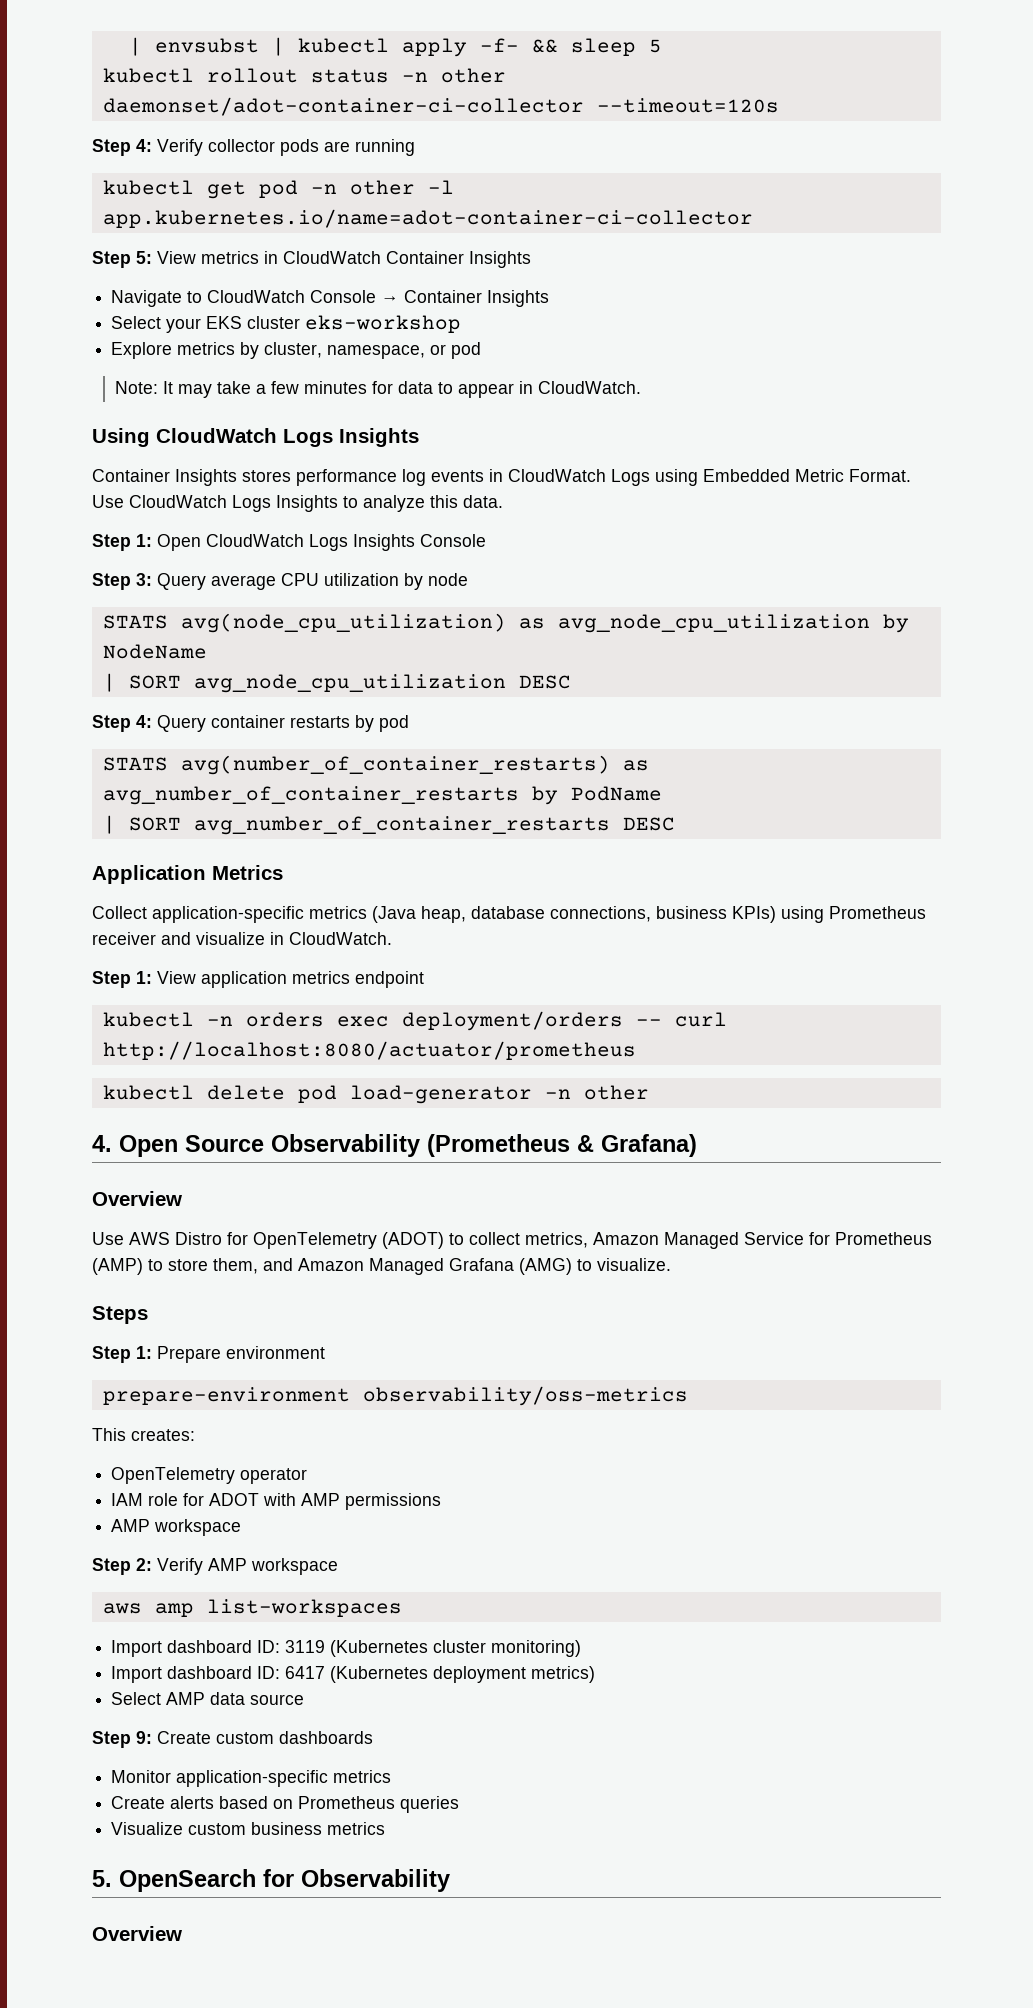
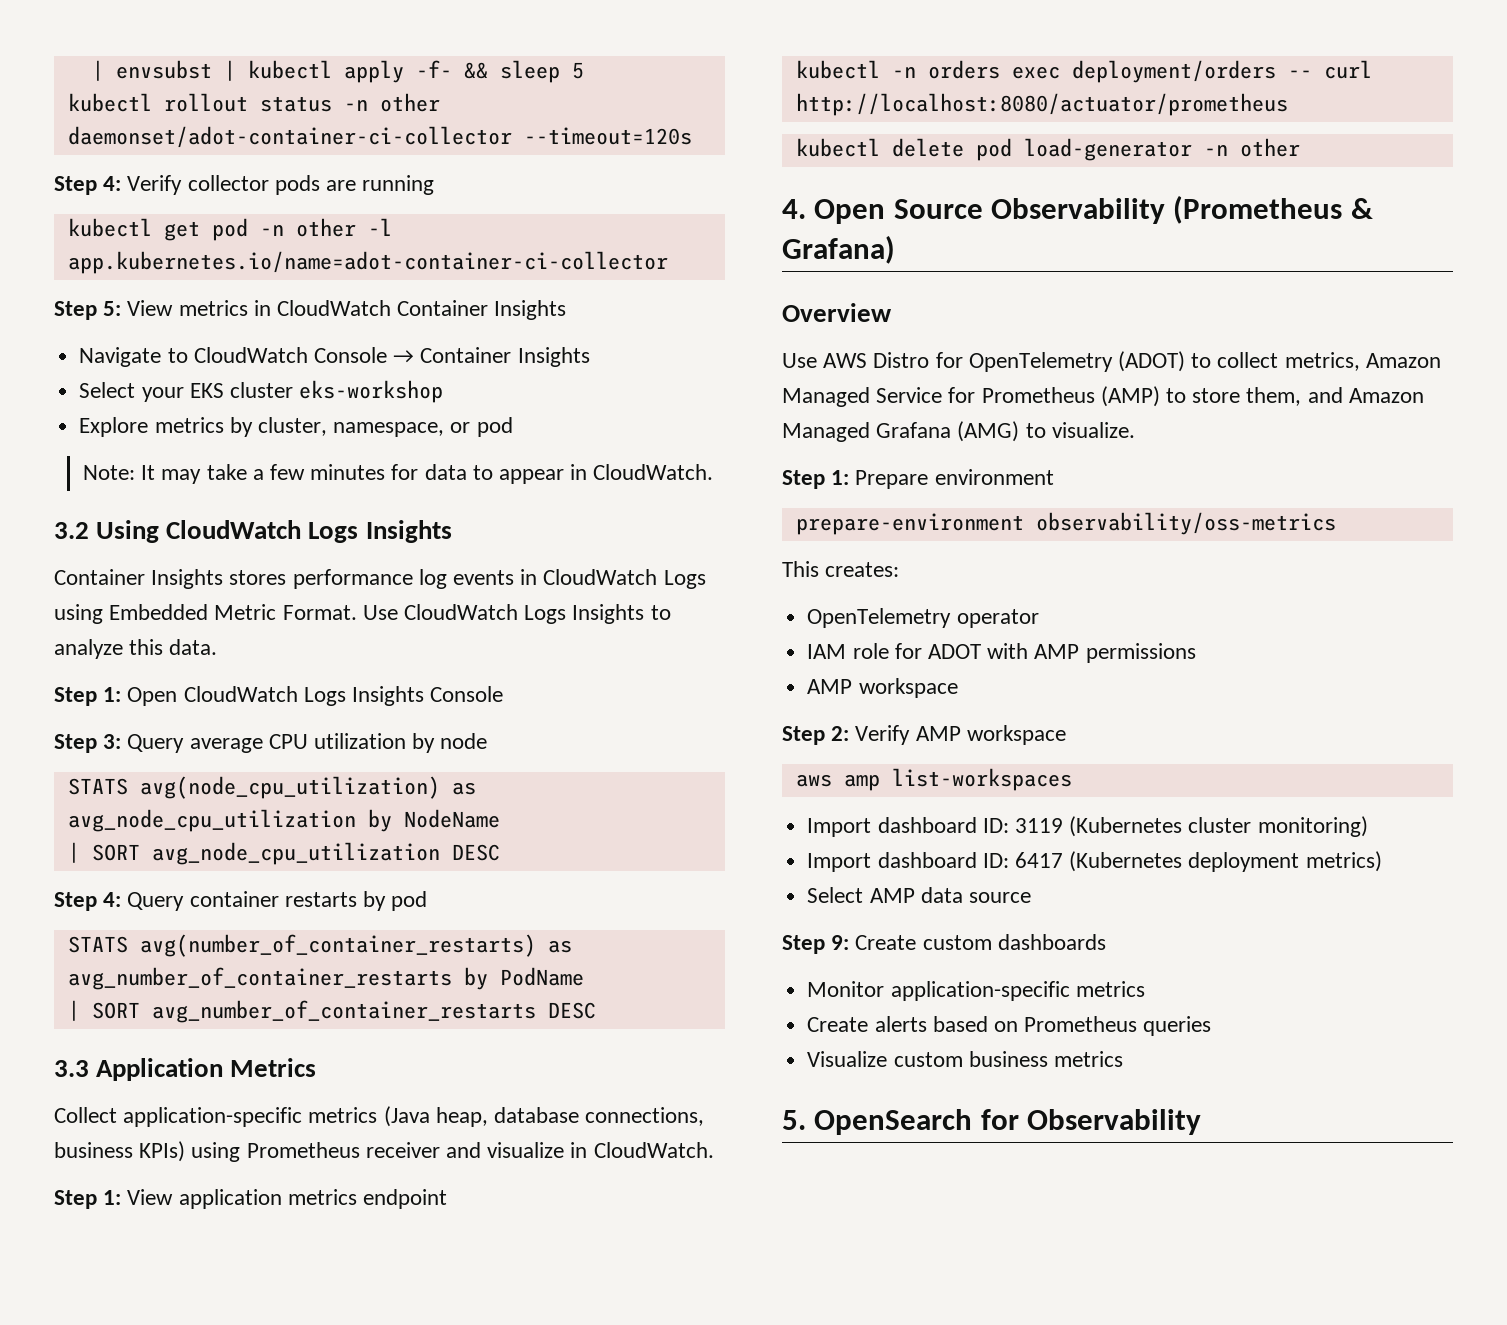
- Using CloudWatch Logs Insights
+ 3.2 Using CloudWatch Logs Insights
- Application Metrics
+ 3.3 Application Metrics
- Steps
  5. OpenSearch for Observability
- Overview

